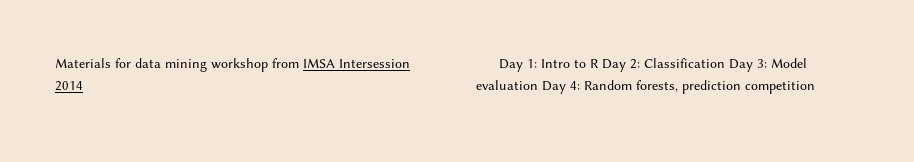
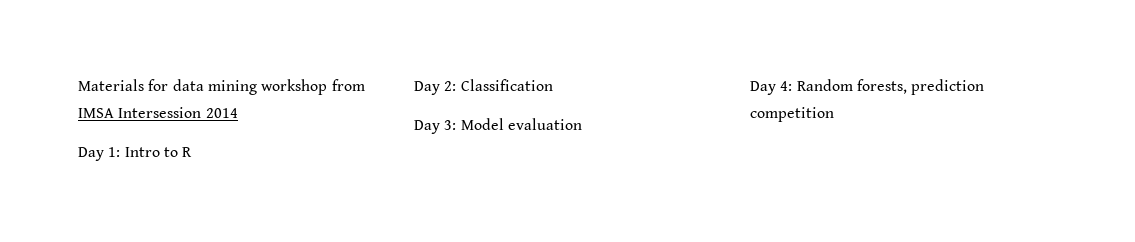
- Day 1: Intro to R Day 2: Classification Day 3: Model evaluation Day 4: Random forests, prediction competition
+ Day 1: Intro to R
+ Day 2: Classification
+ Day 3: Model evaluation
+ Day 4: Random forests, prediction competition

